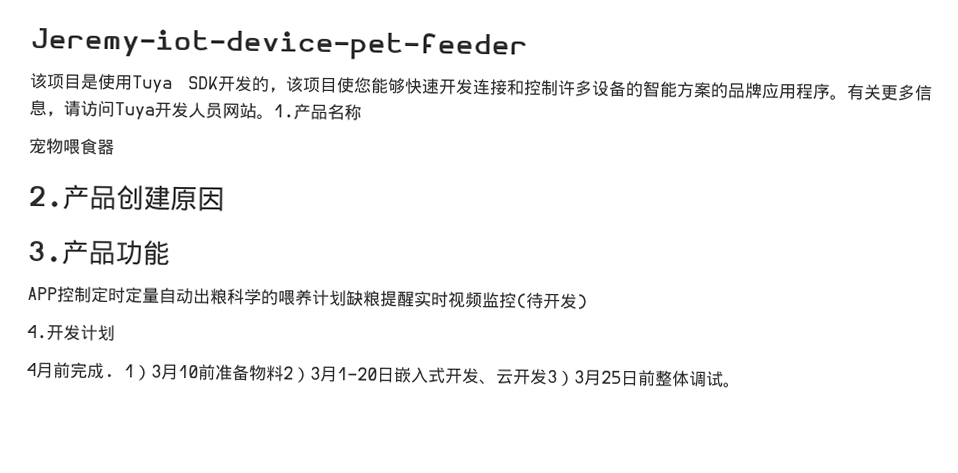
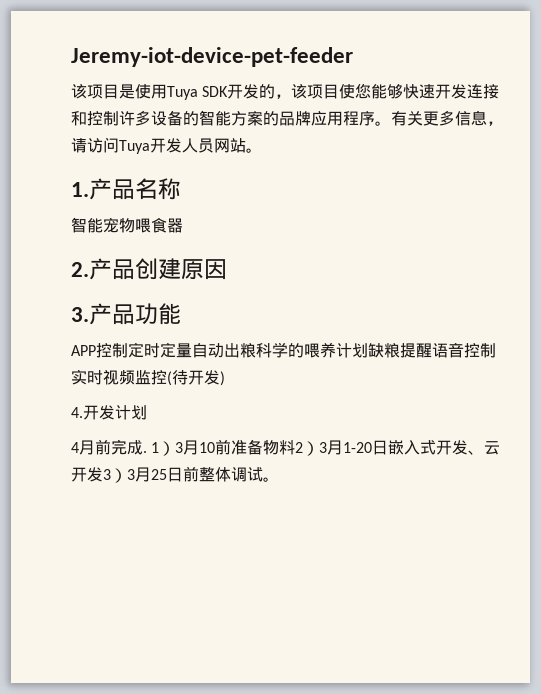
- 有关更多信息，请访问Tuya开发人员网站。1.产品名称
+ 有关更多信息，请访问Tuya开发人员网站。
+ 1.产品名称
- 宠物喂食器
+ 智能宠物喂食器
- APP控制定时定量自动出粮科学的喂养计划缺粮提醒实时视频监控(待开发)
+ APP控制定时定量自动出粮科学的喂养计划缺粮提醒语音控制实时视频监控(待开发)

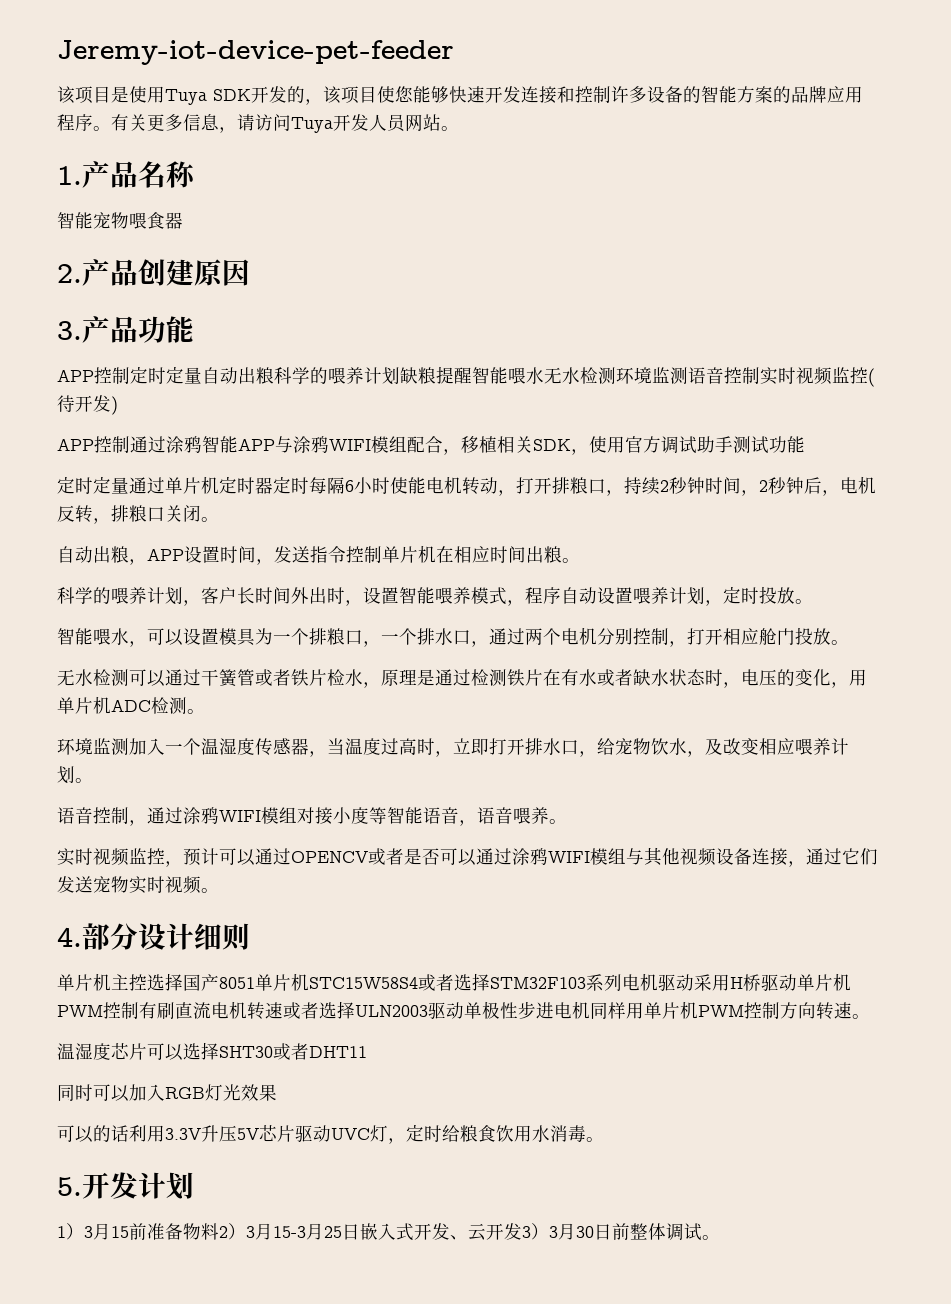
- APP控制定时定量自动出粮科学的喂养计划缺粮提醒语音控制实时视频监控(待开发)
+ APP控制定时定量自动出粮科学的喂养计划缺粮提醒智能喂水无水检测环境监测语音控制实时视频监控(待开发)
- 4.开发计划
- 4月前完成. 1）3月10前准备物料2）3月1-20日嵌入式开发、云开发3）3月25日前整体调试。
+ APP控制通过涂鸦智能APP与涂鸦WIFI模组配合，移植相关SDK，使用官方调试助手测试功能
+ 定时定量通过单片机定时器定时每隔6小时使能电机转动，打开排粮口，持续2秒钟时间，2秒钟后，电机反转，排粮口关闭。
+ 自动出粮，APP设置时间，发送指令控制单片机在相应时间出粮。
+ 科学的喂养计划，客户长时间外出时，设置智能喂养模式，程序自动设置喂养计划，定时投放。
+ 智能喂水，可以设置模具为一个排粮口，一个排水口，通过两个电机分别控制，打开相应舱门投放。
+ 无水检测可以通过干簧管或者铁片检水，原理是通过检测铁片在有水或者缺水状态时，电压的变化，用单片机ADC检测。
+ 环境监测加入一个温湿度传感器，当温度过高时，立即打开排水口，给宠物饮水，及改变相应喂养计划。
+ 语音控制，通过涂鸦WIFI模组对接小度等智能语音，语音喂养。
+ 实时视频监控，预计可以通过OPENCV或者是否可以通过涂鸦WIFI模组与其他视频设备连接，通过它们发送宠物实时视频。
+ 4.部分设计细则
+ 单片机主控选择国产8051单片机STC15W58S4或者选择STM32F103系列电机驱动采用H桥驱动单片机PWM控制有刷直流电机转速或者选择ULN2003驱动单极性步进电机同样用单片机PWM控制方向转速。
+ 温湿度芯片可以选择SHT30或者DHT11
+ 同时可以加入RGB灯光效果
+ 可以的话利用3.3V升压5V芯片驱动UVC灯，定时给粮食饮用水消毒。
+ 5.开发计划
+ 1）3月15前准备物料2）3月15-3月25日嵌入式开发、云开发3）3月30日前整体调试。

